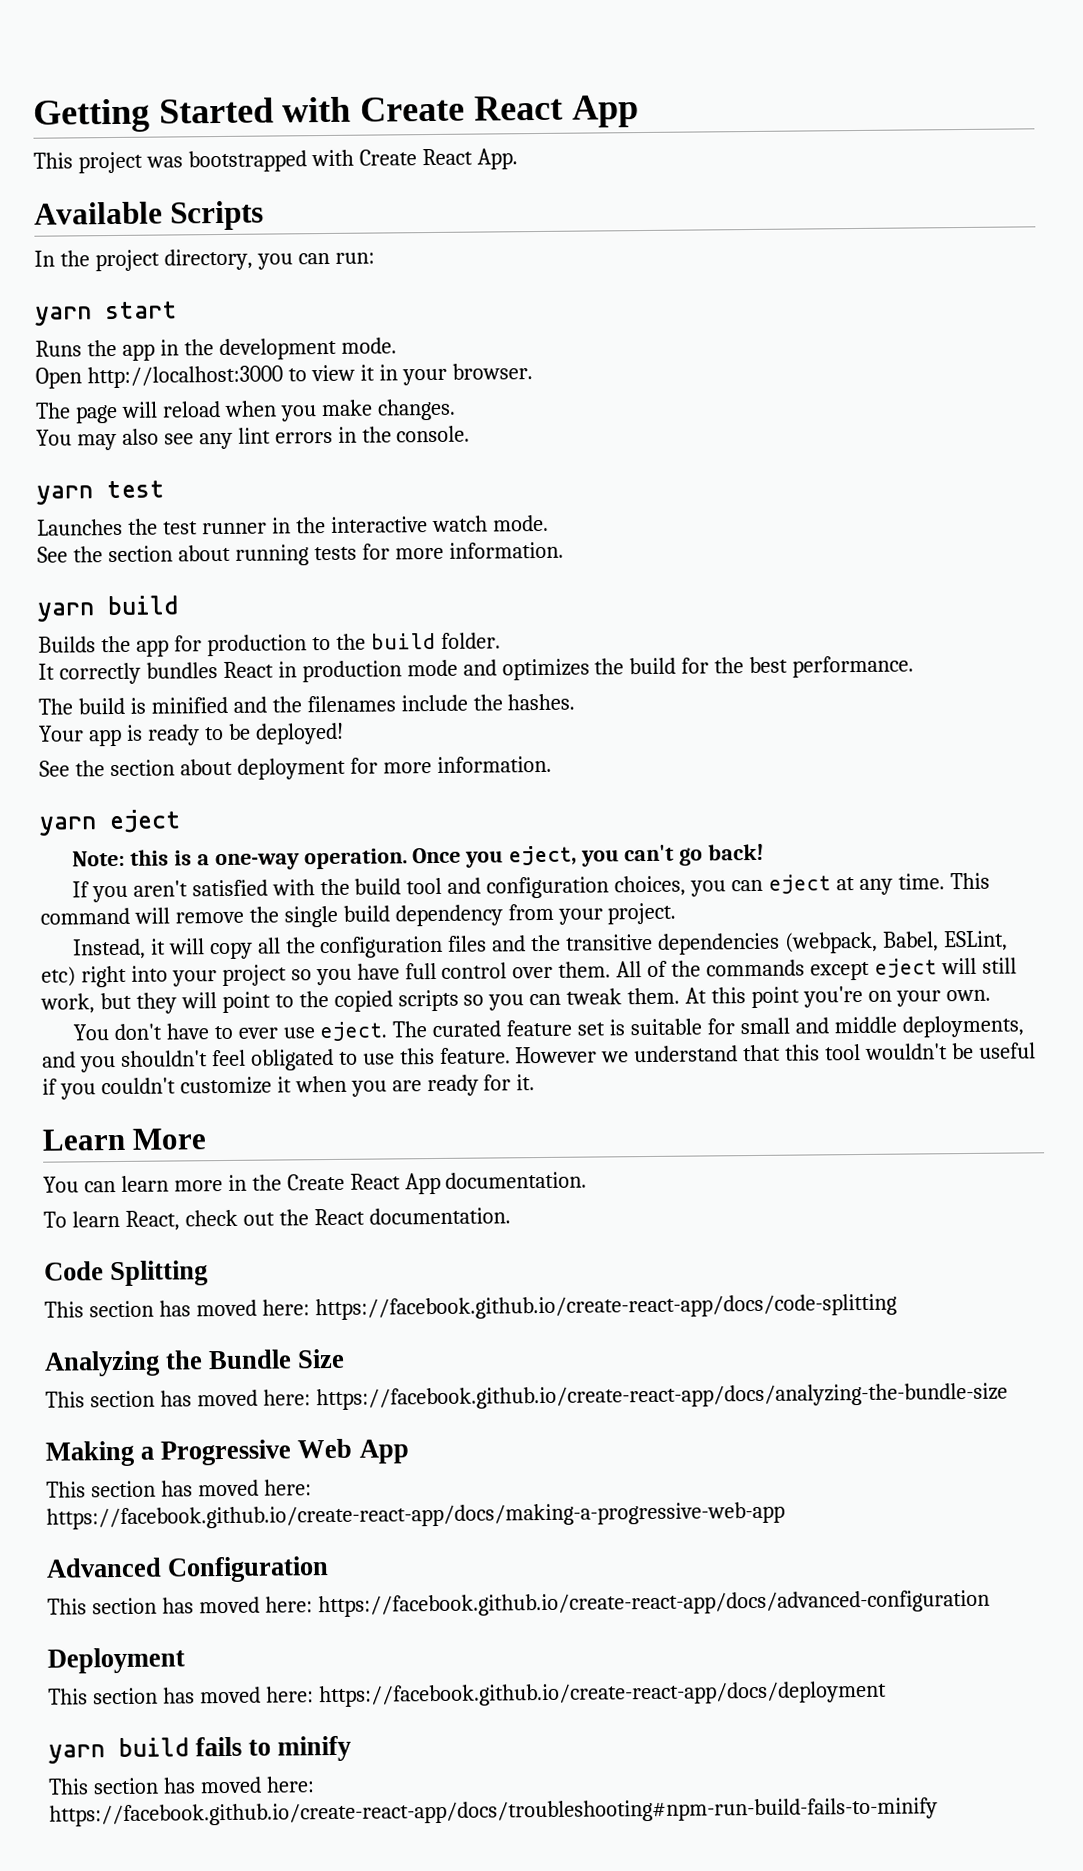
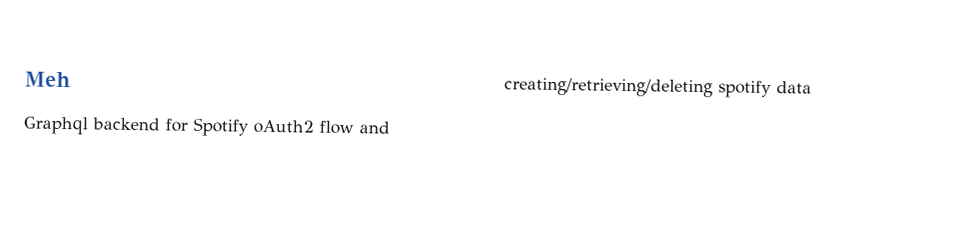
- Getting Started with Create React App
- This project was bootstrapped with Create React App.
- Available Scripts
- In the project directory, you can run:
- yarn start
- Runs the app in the development mode.
- Open http://localhost:3000 to view it in your browser.
- The page will reload when you make changes.
- You may also see any lint errors in the console.
- yarn test
- Launches the test runner in the interactive watch mode.
- See the section about running tests for more information.
- yarn build
- Builds the app for production to the build folder.
- It correctly bundles React in production mode and optimizes the build for the best performance.
- The build is minified and the filenames include the hashes.
- Your app is ready to be deployed!
- See the section about deployment for more information.
- yarn eject
- Note: this is a one-way operation. Once you eject, you can't go back!
- If you aren't satisfied with the build tool and configuration choices, you can eject at any time. This command will remove the single build dependency from your project.
- Instead, it will copy all the configuration files and the transitive dependencies (webpack, Babel, ESLint, etc) right into your project so you have full control over them. All of the commands except eject will still work, but they will point to the copied scripts so you can tweak them. At this point you're on your own.
- You don't have to ever use eject. The curated feature set is suitable for small and middle deployments, and you shouldn't feel obligated to use this feature. However we understand that this tool wouldn't be useful if you couldn't customize it when you are ready for it.
- Learn More
- You can learn more in the Create React App documentation.
- To learn React, check out the React documentation.
- Code Splitting
- This section has moved here: https://facebook.github.io/create-react-app/docs/code-splitting
- Analyzing the Bundle Size
- This section has moved here: https://facebook.github.io/create-react-app/docs/analyzing-the-bundle-size
- Making a Progressive Web App
- This section has moved here: https://facebook.github.io/create-react-app/docs/making-a-progressive-web-app
- Advanced Configuration
- This section has moved here: https://facebook.github.io/create-react-app/docs/advanced-configuration
- Deployment
- This section has moved here: https://facebook.github.io/create-react-app/docs/deployment
- yarn build fails to minify
- This section has moved here: https://facebook.github.io/create-react-app/docs/troubleshooting#npm-run-build-fails-to-minify
+ Meh
+ Graphql backend for Spotify oAuth2 flow and creating/retrieving/deleting spotify data

